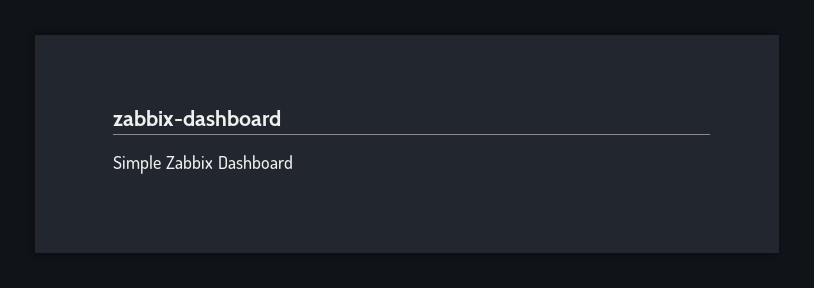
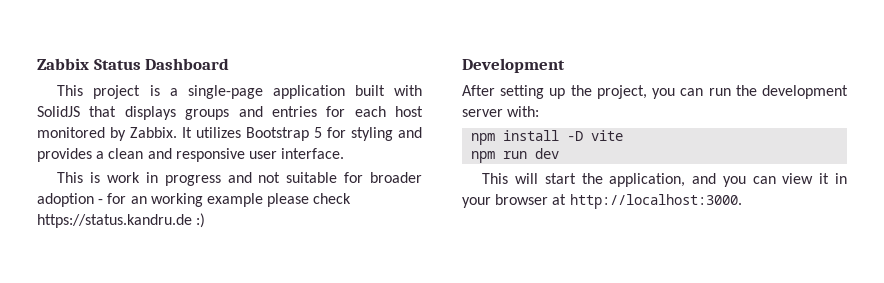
- zabbix-dashboard
- Simple Zabbix Dashboard
+ Zabbix Status Dashboard
+ This project is a single-page application built with SolidJS that displays groups and entries for each host monitored by Zabbix. It utilizes Bootstrap 5 for styling and provides a clean and responsive user interface.
+ This is work in progress and not suitable for broader adoption - for an working example please check https://status.kandru.de :)
+ Development
+ After setting up the project, you can run the development server with:
+ npm install -D vite
+ npm run dev
+ This will start the application, and you can view it in your browser at http://localhost:3000.

